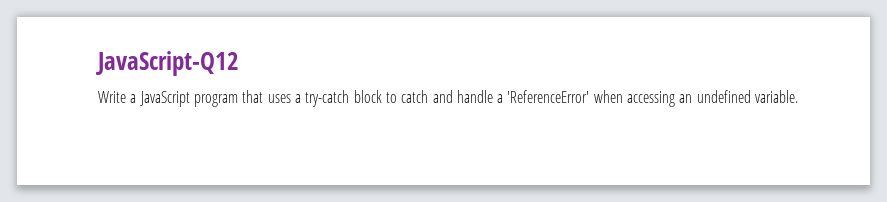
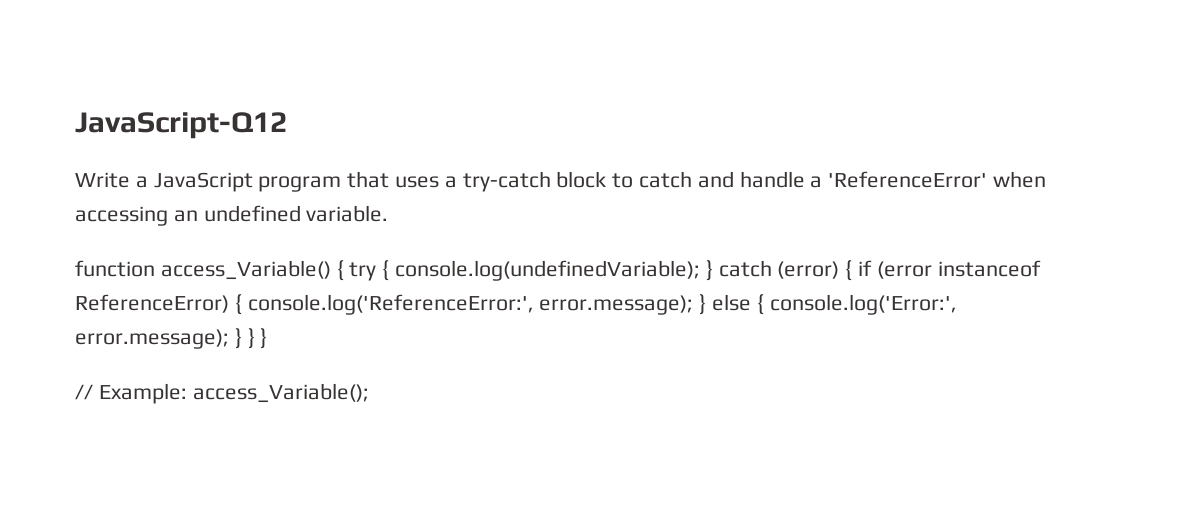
+ function access_Variable() { try { console.log(undefinedVariable); } catch (error) { if (error instanceof ReferenceError) { console.log('ReferenceError:', error.message); } else { console.log('Error:', error.message); } } }
+ // Example: access_Variable();

